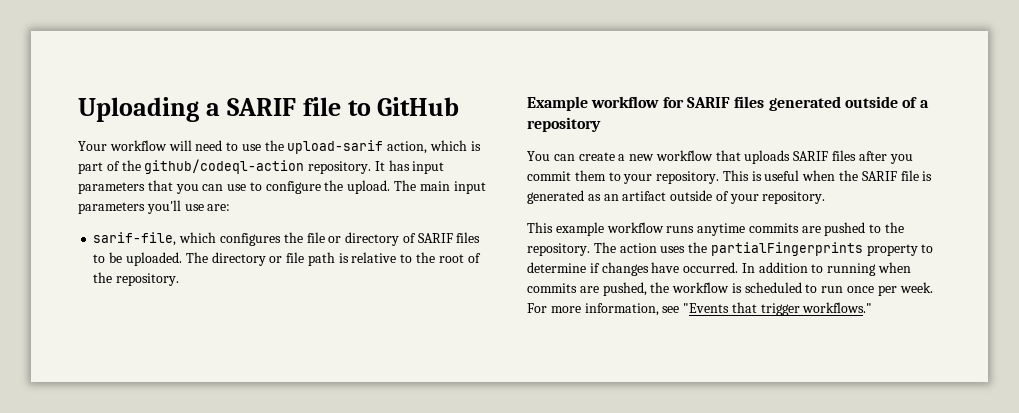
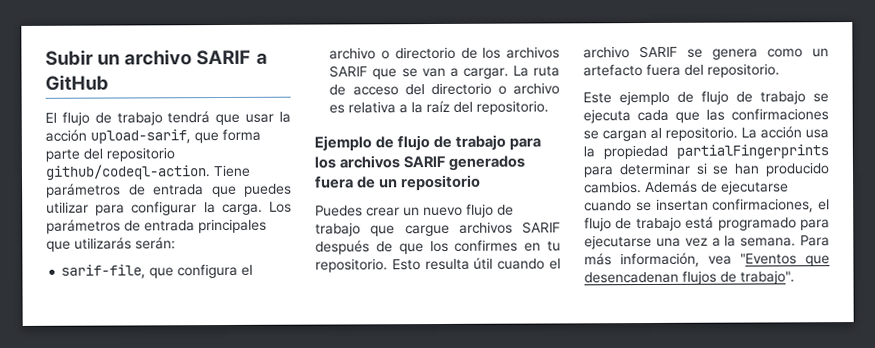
- Uploading a SARIF file to GitHub
- Your workflow will need to use the upload-sarif action, which is part of the github/codeql-action repository. It has input parameters that you can use to configure the upload. The main input parameters you'll use are:
- sarif-file, which configures the file or directory of SARIF files to be uploaded. The directory or file path is relative to the root of the repository.
- Example workflow for SARIF files generated outside of a repository
- You can create a new workflow that uploads SARIF files after you commit them to your repository. This is useful when the SARIF file is generated as an artifact outside of your repository.
- This example workflow runs anytime commits are pushed to the repository. The action uses the partialFingerprints property to determine if changes have occurred. In addition to running when commits are pushed, the workflow is scheduled to run once per week. For more information, see "Events that trigger workflows."
+ Subir un archivo SARIF a GitHub
+ El flujo de trabajo tendrá que usar la acción upload-sarif, que forma parte del repositorio github/codeql-action. Tiene parámetros de entrada que puedes utilizar para configurar la carga. Los parámetros de entrada principales que utilizarás serán:
+ sarif-file, que configura el archivo o directorio de los archivos SARIF que se van a cargar. La ruta de acceso del directorio o archivo es relativa a la raíz del repositorio.
+ Ejemplo de flujo de trabajo para los archivos SARIF generados fuera de un repositorio
+ Puedes crear un nuevo flujo de trabajo que cargue archivos SARIF después de que los confirmes en tu repositorio. Esto resulta útil cuando el archivo SARIF se genera como un artefacto fuera del repositorio.
+ Este ejemplo de flujo de trabajo se ejecuta cada que las confirmaciones se cargan al repositorio. La acción usa la propiedad partialFingerprints para determinar si se han producido cambios. Además de ejecutarse cuando se insertan confirmaciones, el flujo de trabajo está programado para ejecutarse una vez a la semana. Para más información, vea "Eventos que desencadenan flujos de trabajo".

